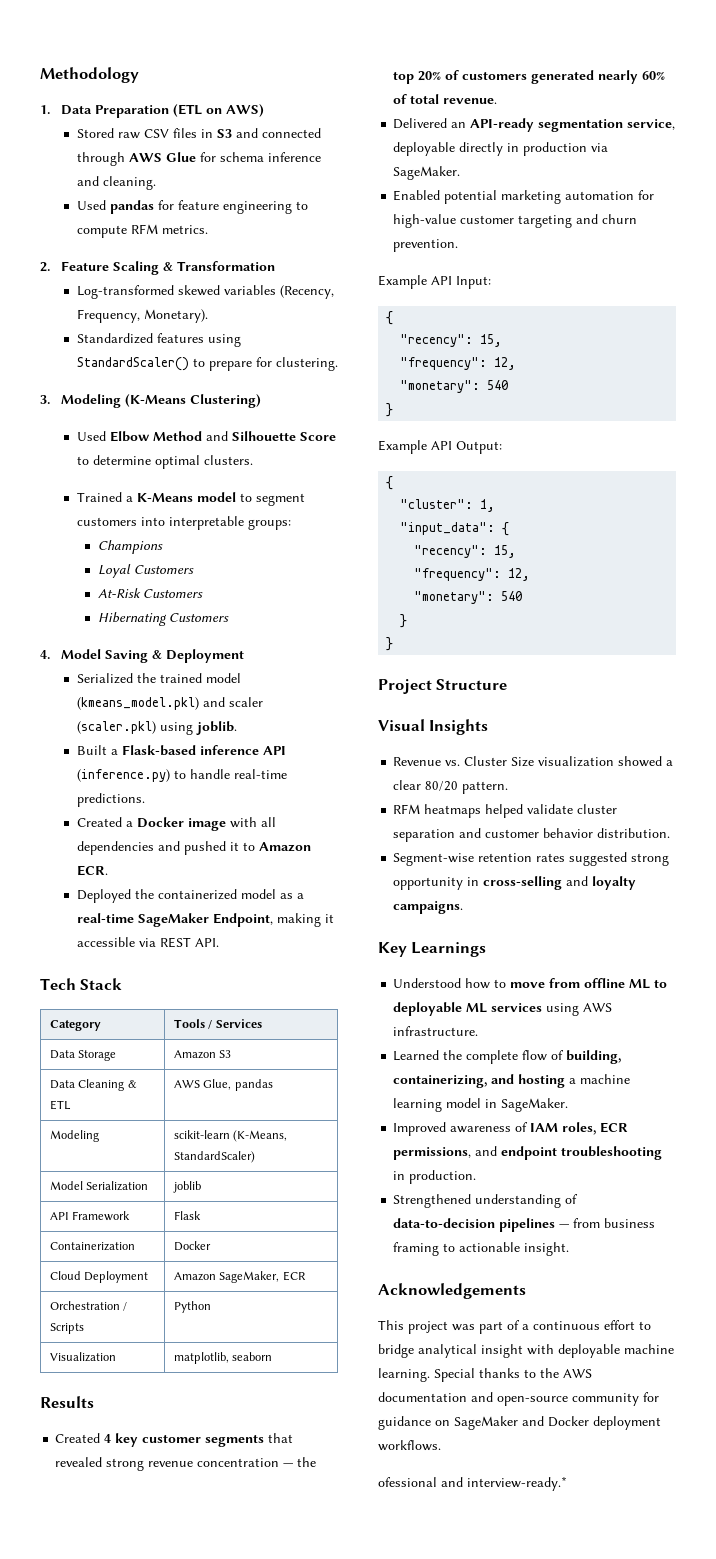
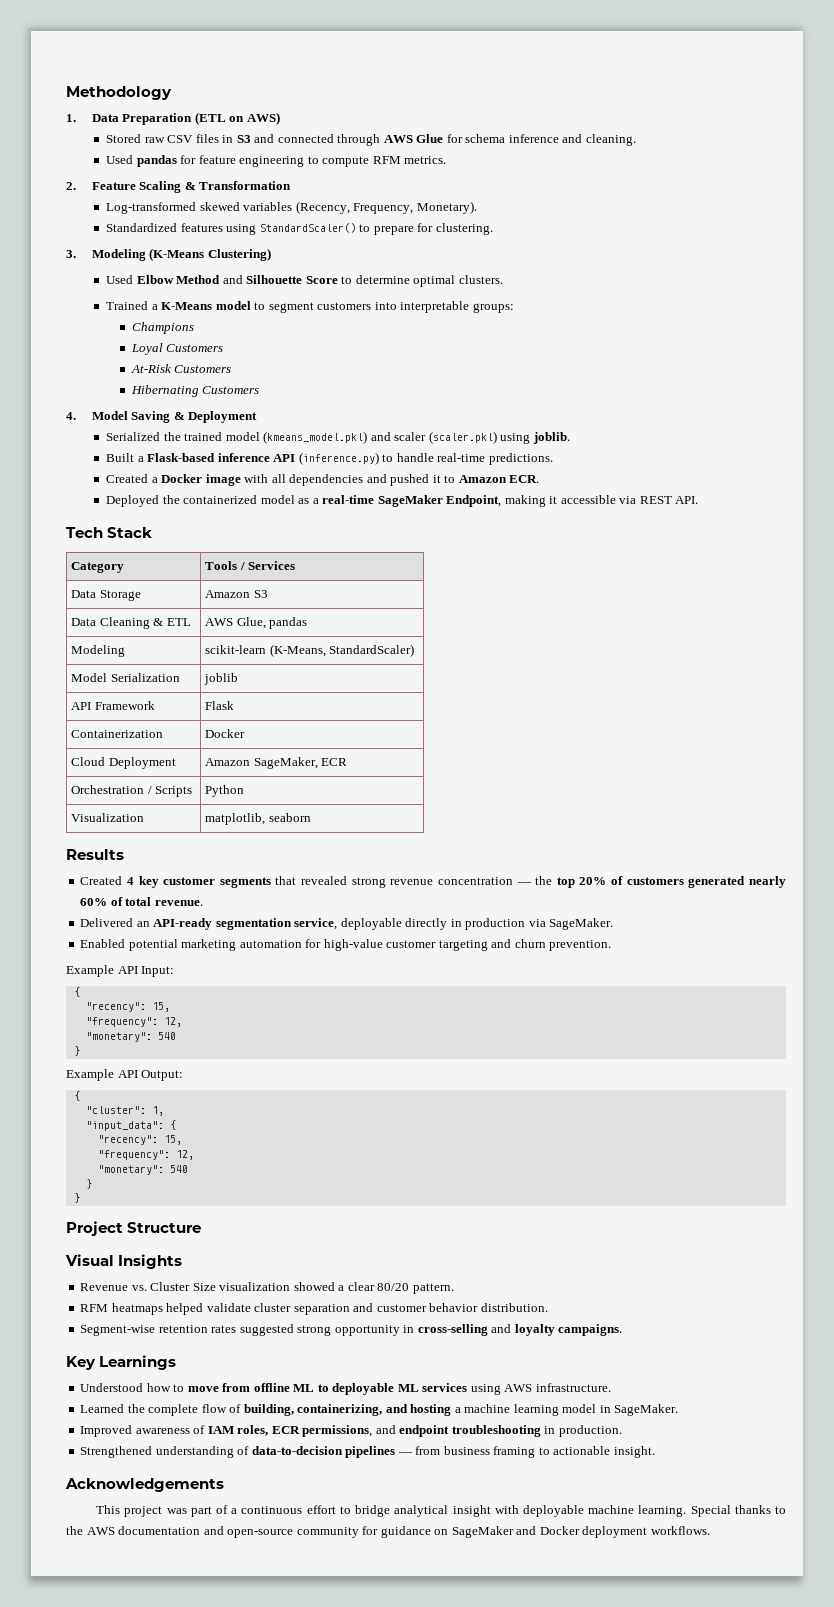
- ofessional and interview-ready.*

